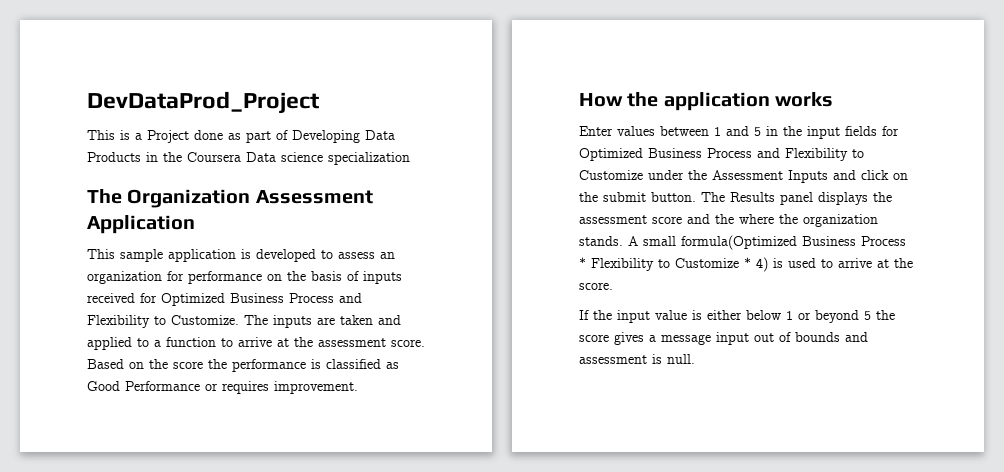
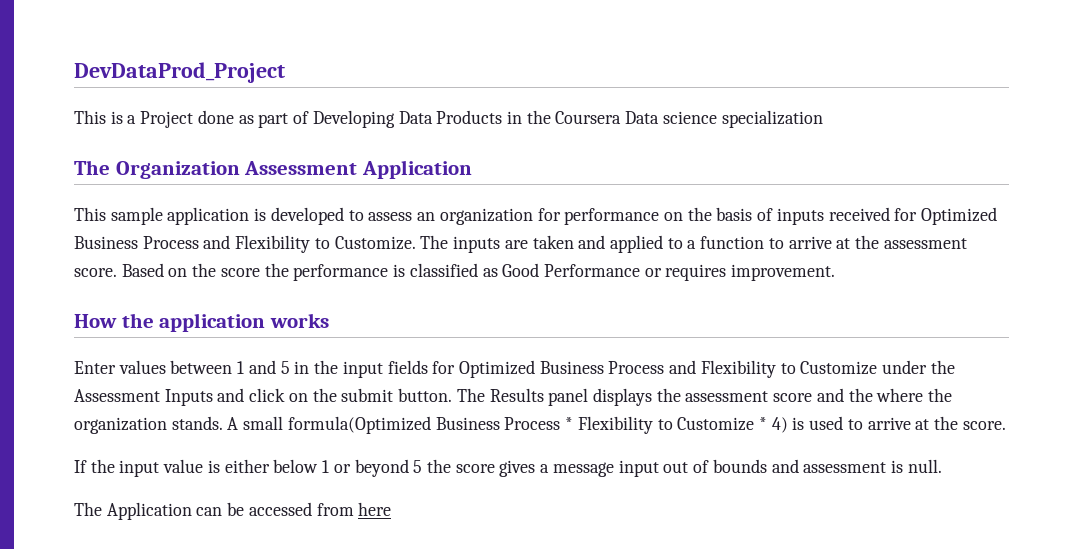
+ The Application can be accessed from here

